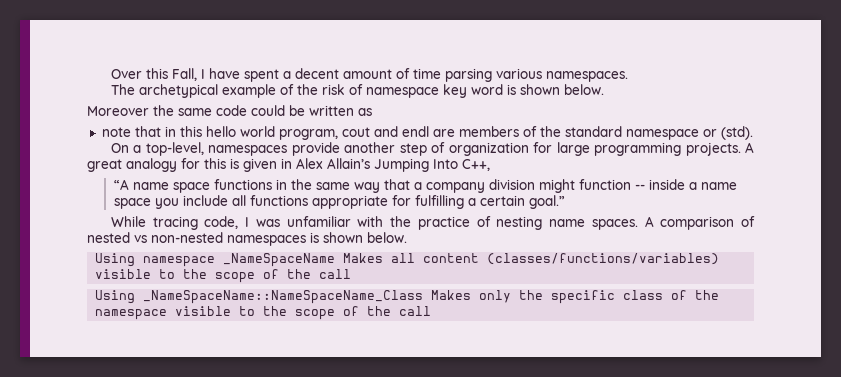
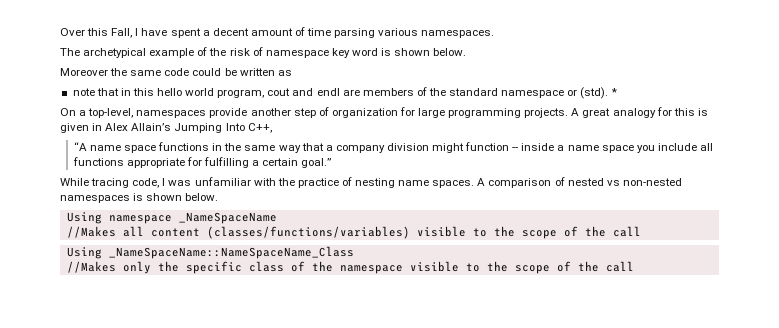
+ *
- Using namespace _NameSpaceName Makes all content (classes/functions/variables) visible to the scope of the call
+ Using namespace _NameSpaceName
+ //Makes all content (classes/functions/variables) visible to the scope of the call
- Using _NameSpaceName::NameSpaceName_Class Makes only the specific class of the namespace visible to the scope of the call
+ Using _NameSpaceName::NameSpaceName_Class
+ //Makes only the specific class of the namespace visible to the scope of the call

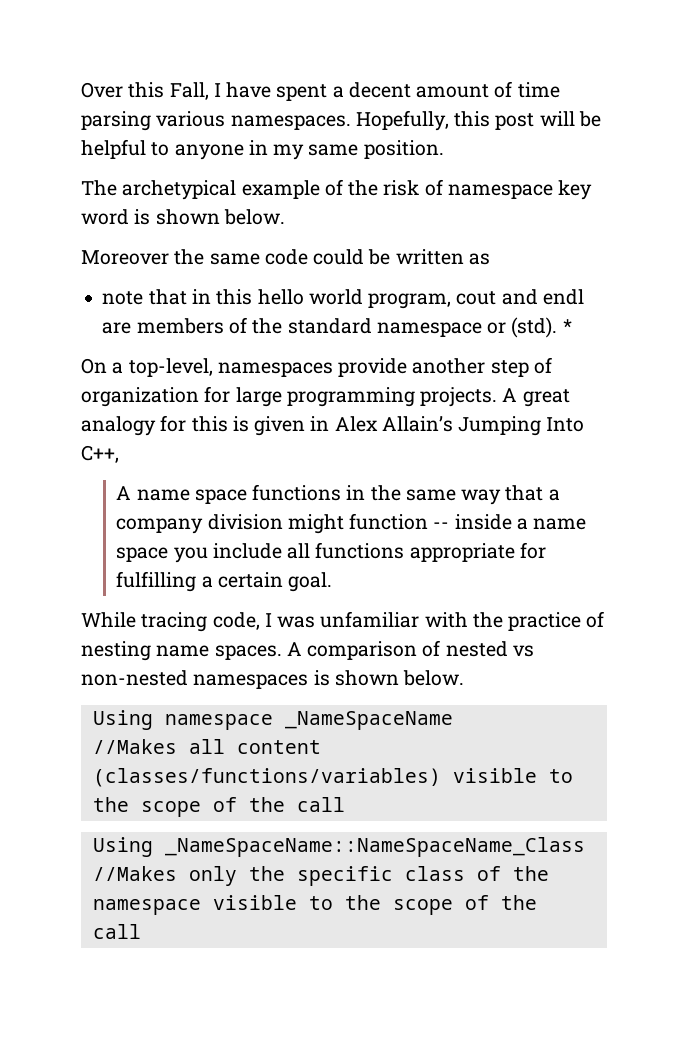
+ Hopefully, this post will be helpful to anyone in my same position.
- “A name space functions in the same way that a company division might function -- inside a name space you include all functions appropriate for fulfilling a certain goal.”
+ A name space functions in the same way that a company division might function -- inside a name space you include all functions appropriate for fulfilling a certain goal.

